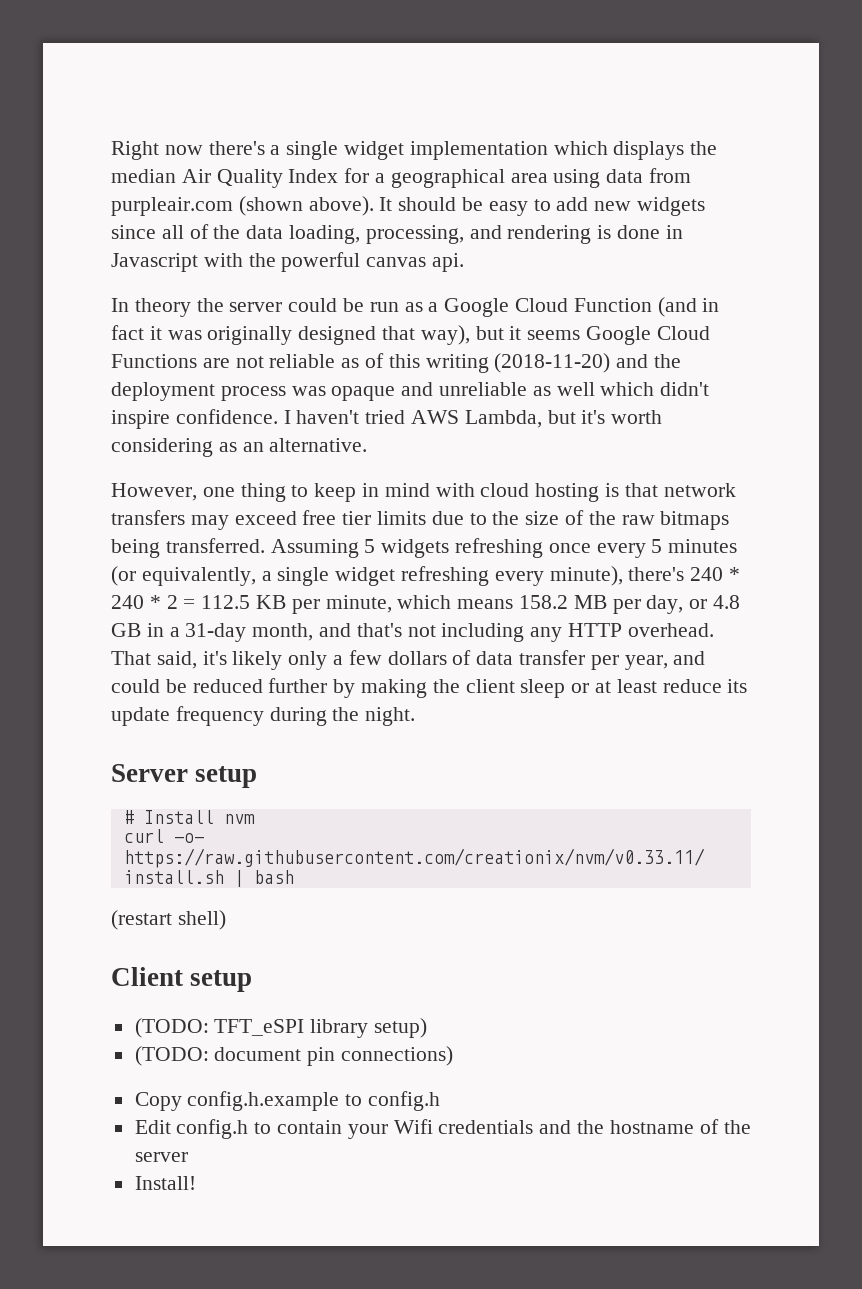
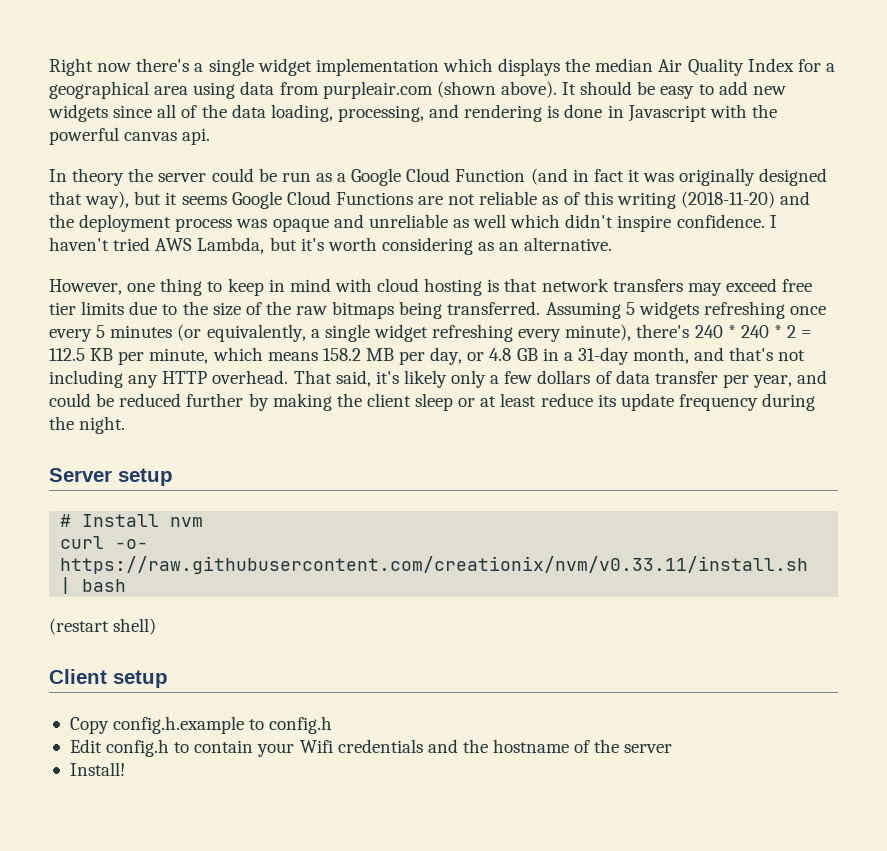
- (TODO: TFT_eSPI library setup)
- (TODO: document pin connections)

